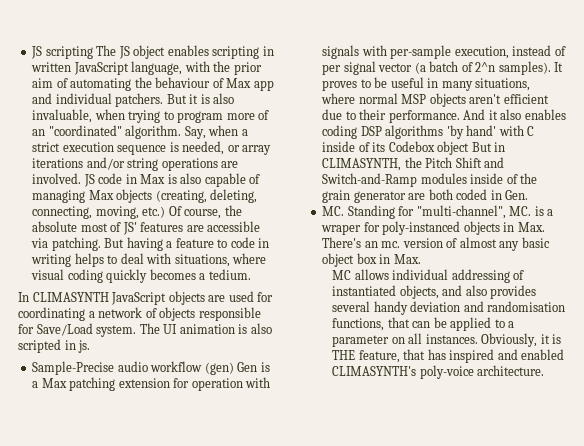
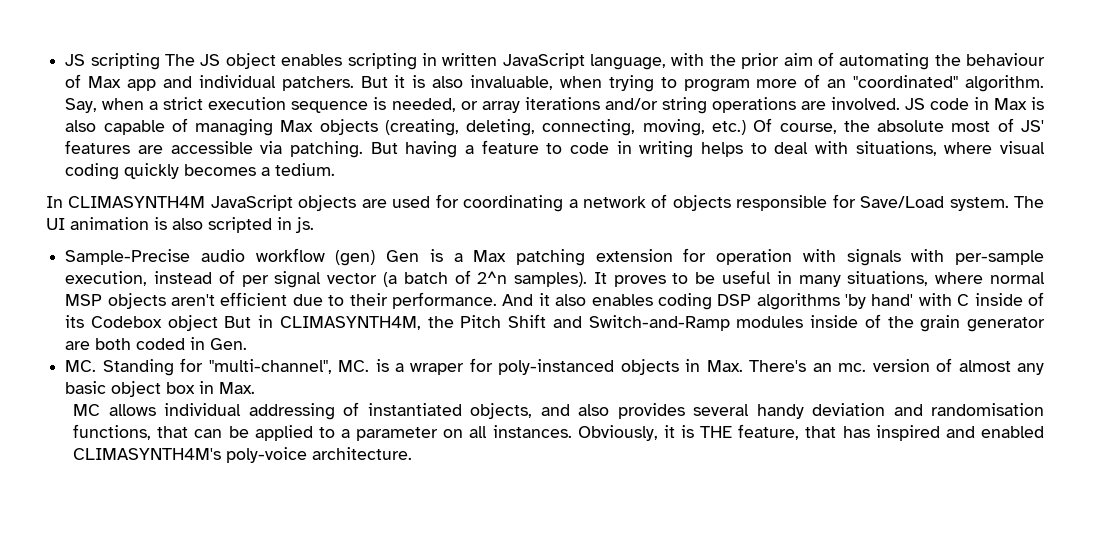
- In CLIMASYNTH JavaScript objects are used for coordinating a network of objects responsible for Save/Load system.
+ In CLIMASYNTH4M JavaScript objects are used for coordinating a network of objects responsible for Save/Load system.
- And it also enables coding DSP algorithms 'by hand' with C inside of its Codebox object But in CLIMASYNTH, the Pitch Shift and Switch-and-Ramp modules inside of the grain generator are both coded in Gen.
+ And it also enables coding DSP algorithms 'by hand' with C inside of its Codebox object But in CLIMASYNTH4M, the Pitch Shift and Switch-and-Ramp modules inside of the grain generator are both coded in Gen.
- Obviously, it is THE feature, that has inspired and enabled CLIMASYNTH's poly-voice architecture.
+ Obviously, it is THE feature, that has inspired and enabled CLIMASYNTH4M's poly-voice architecture.

